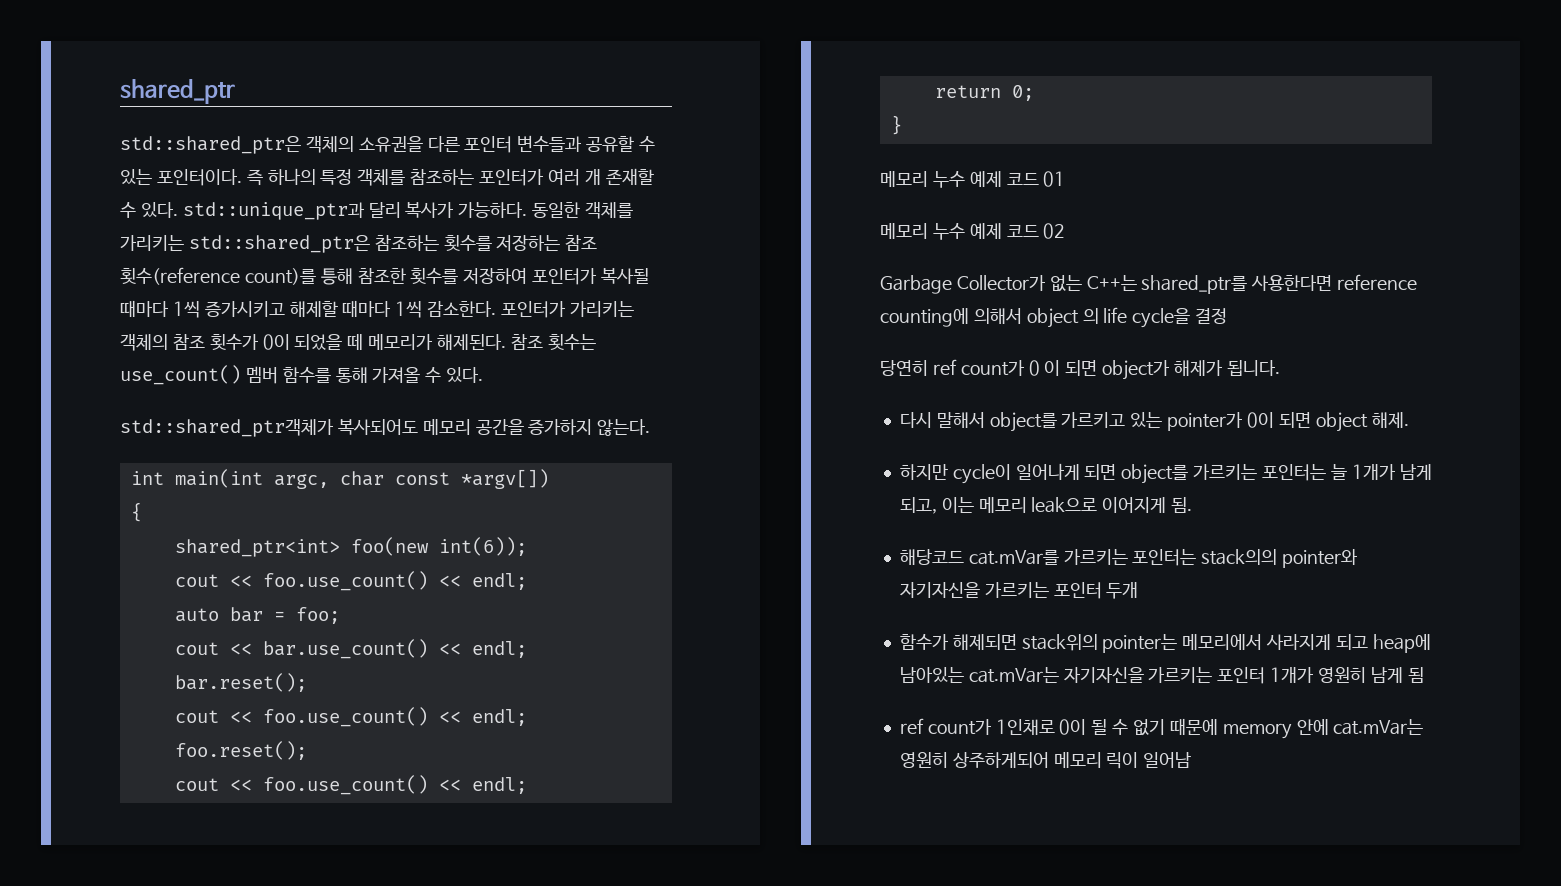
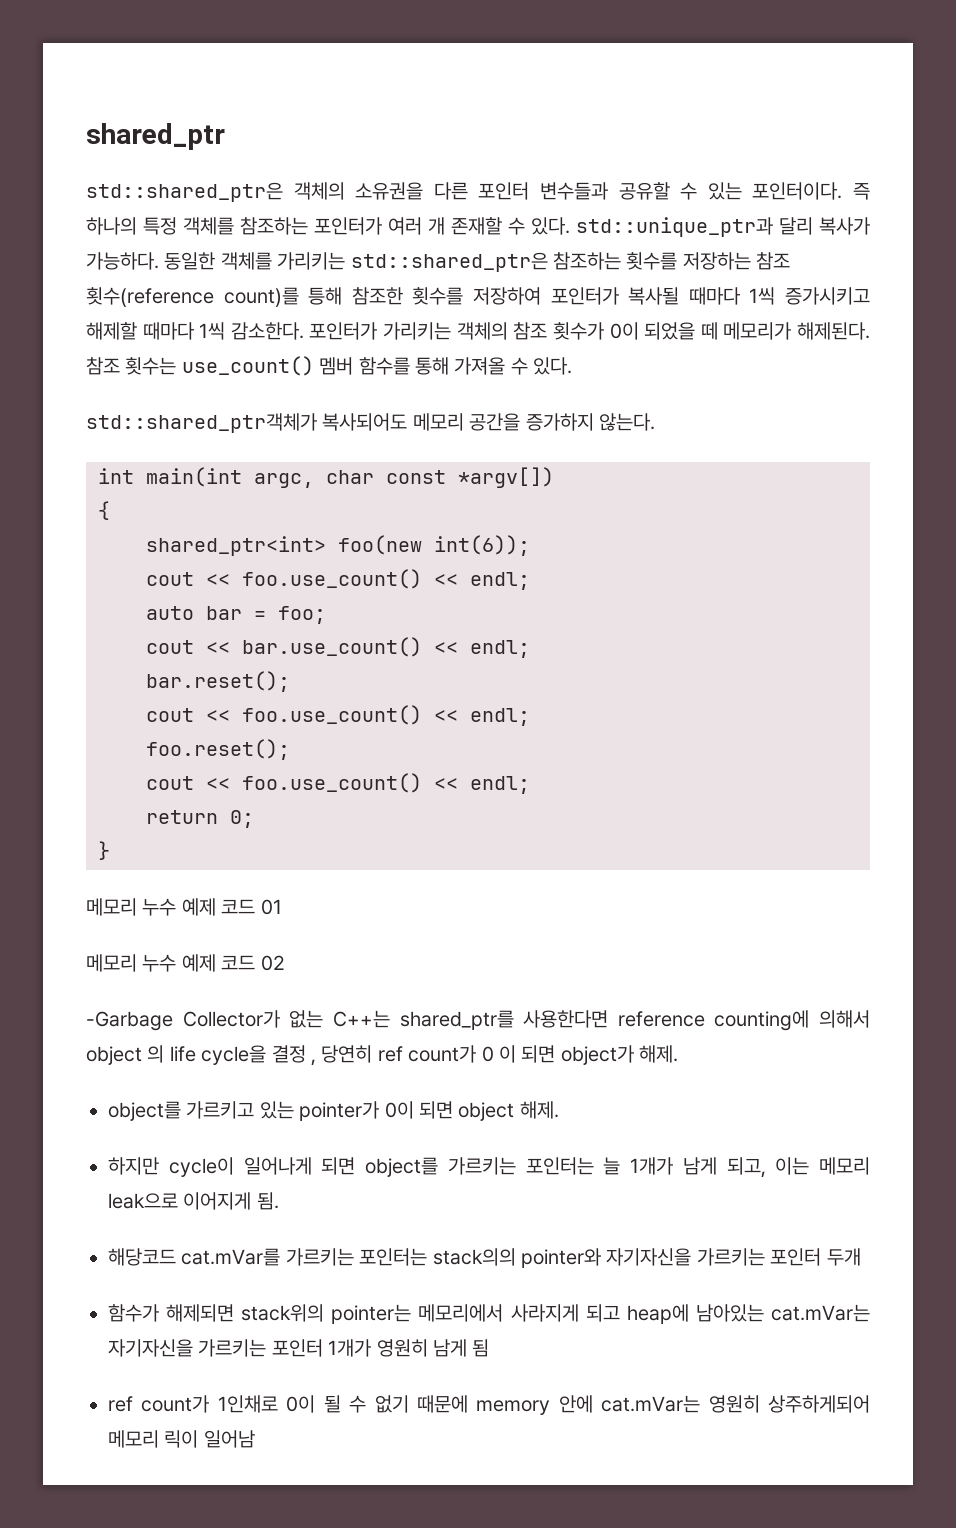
- Garbage Collector가 없는 C++는 shared_ptr를 사용한다면 reference counting에 의해서 object 의 life cycle을 결정
- 당연히 ref count가 0 이 되면 object가 해제가 됩니다.
- 다시 말해서 object를 가르키고 있는 pointer가 0이 되면 object 해제.
+ -Garbage Collector가 없는 C++는 shared_ptr를 사용한다면 reference counting에 의해서 object 의 life cycle을 결정 , 당연히 ref count가 0 이 되면 object가 해제.
+ object를 가르키고 있는 pointer가 0이 되면 object 해제.

